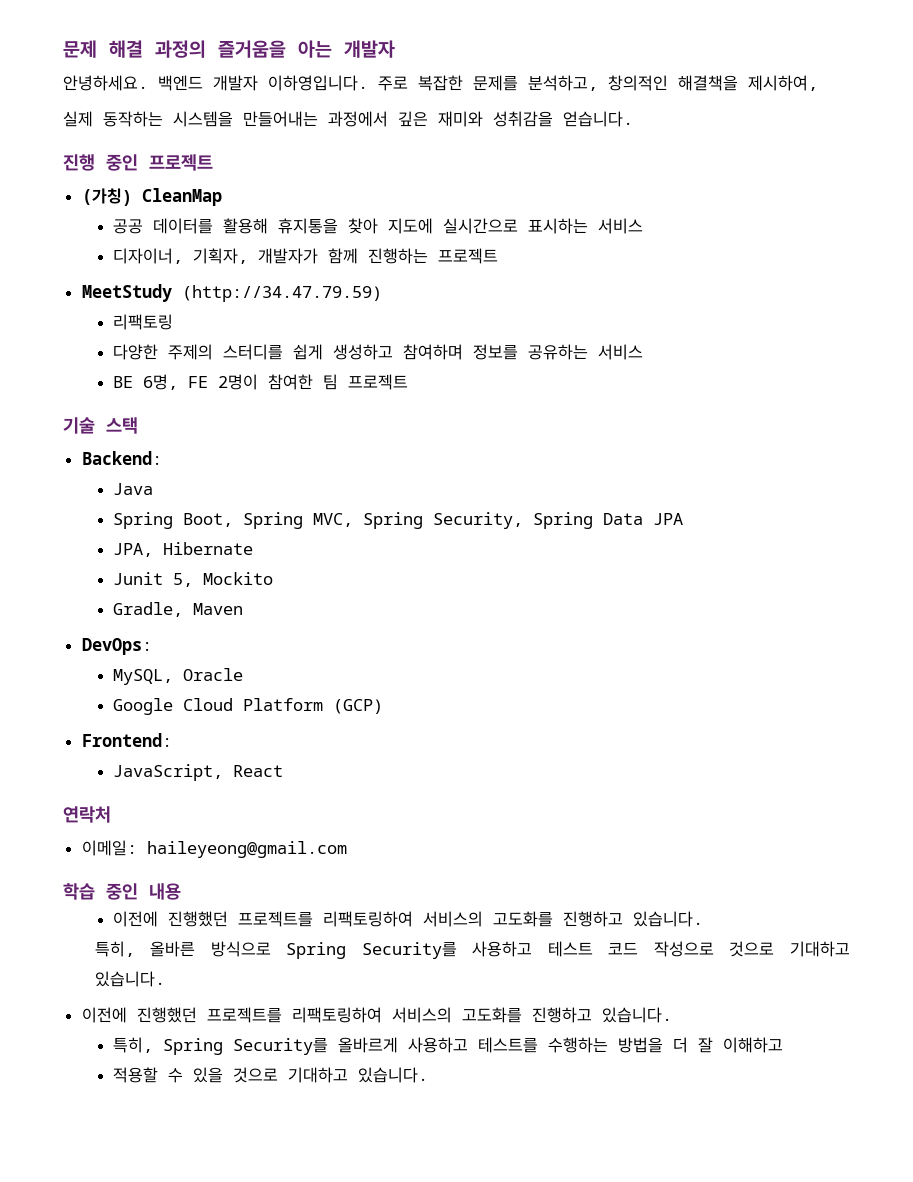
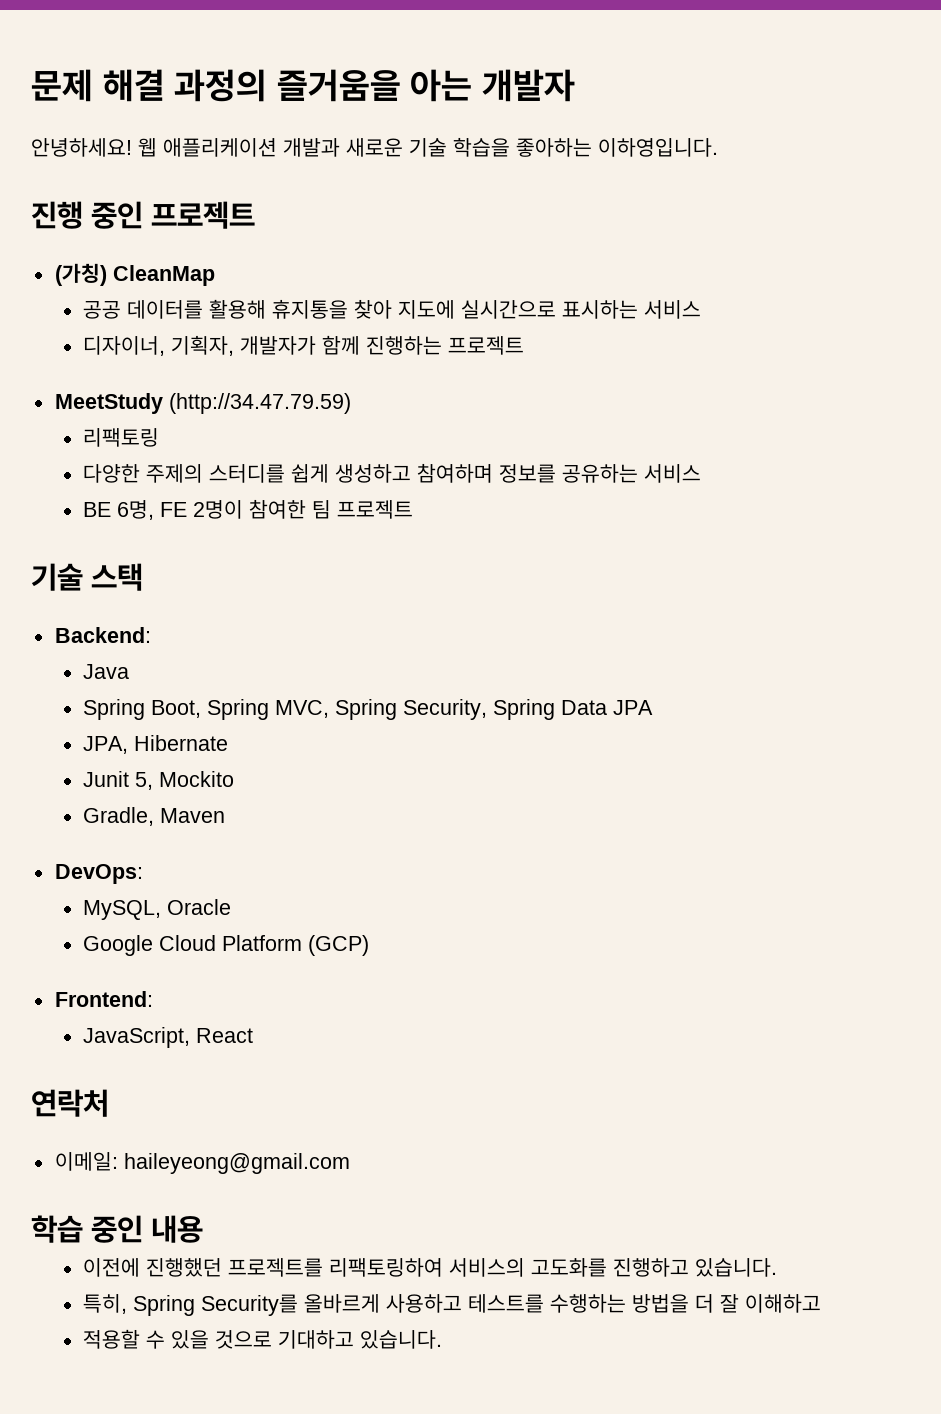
- 안녕하세요. 백엔드 개발자 이하영입니다. 주로 복잡한 문제를 분석하고, 창의적인 해결책을 제시하여,
- 실제 동작하는 시스템을 만들어내는 과정에서 깊은 재미와 성취감을 얻습니다.
+ 안녕하세요! 웹 애플리케이션 개발과 새로운 기술 학습을 좋아하는 이하영입니다.
- 특히, 올바른 방식으로 Spring Security를 사용하고 테스트 코드 작성으로 것으로 기대하고 있습니다.
- 이전에 진행했던 프로젝트를 리팩토링하여 서비스의 고도화를 진행하고 있습니다.

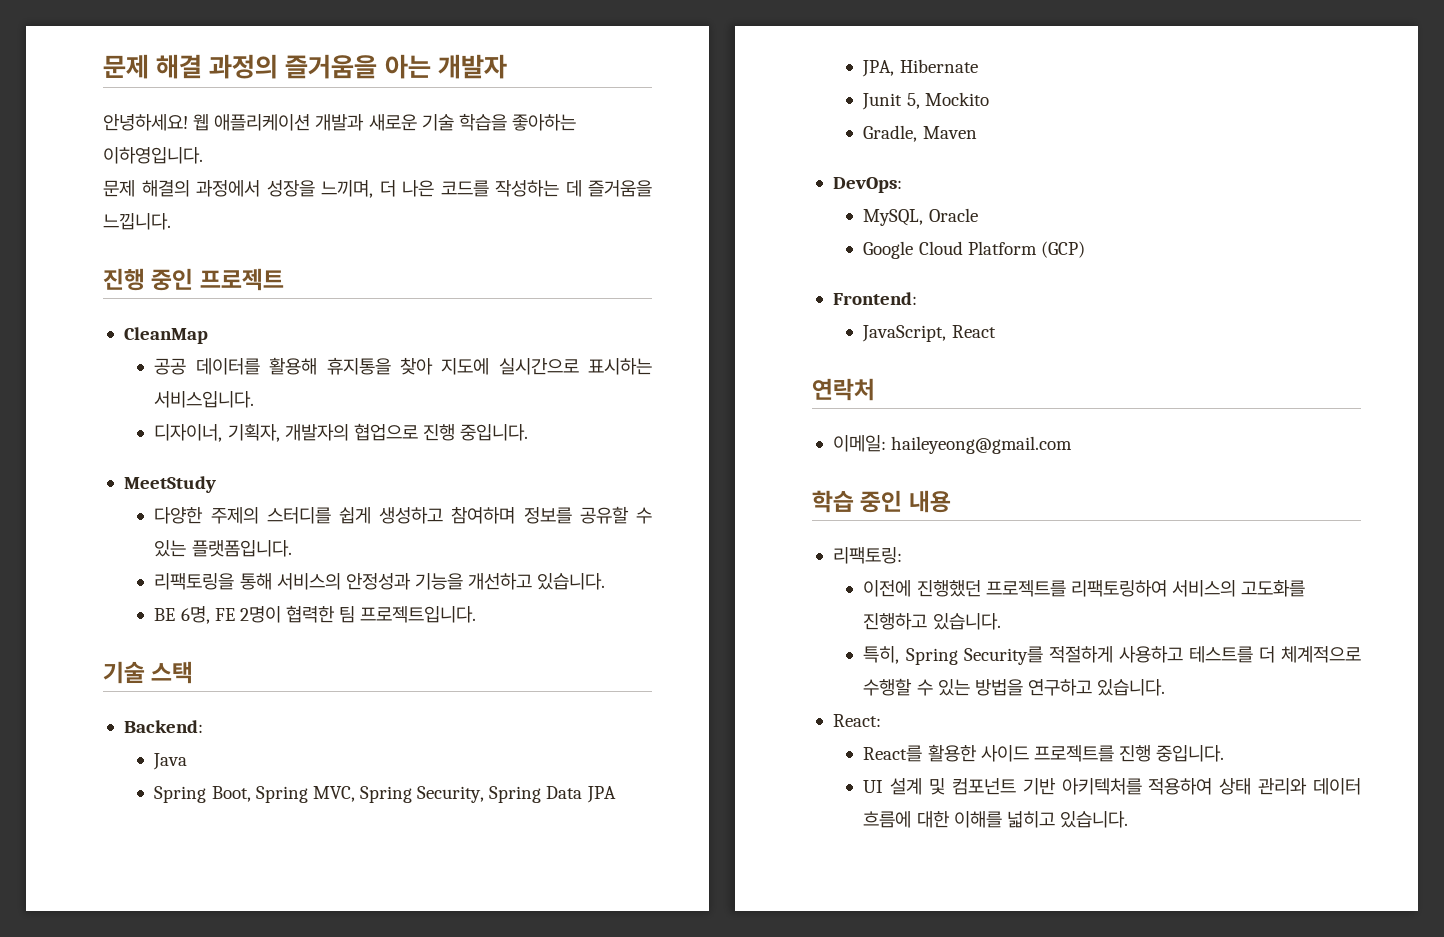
+ 문제 해결의 과정에서 성장을 느끼며, 더 나은 코드를 작성하는 데 즐거움을 느낍니다.
- (가칭) CleanMap
+ CleanMap
- 공공 데이터를 활용해 휴지통을 찾아 지도에 실시간으로 표시하는 서비스
+ 공공 데이터를 활용해 휴지통을 찾아 지도에 실시간으로 표시하는 서비스입니다.
- 디자이너, 기획자, 개발자가 함께 진행하는 프로젝트
+ 디자이너, 기획자, 개발자의 협업으로 진행 중입니다.
- MeetStudy (http://34.47.79.59)
- 리팩토링
+ MeetStudy
- 다양한 주제의 스터디를 쉽게 생성하고 참여하며 정보를 공유하는 서비스
+ 다양한 주제의 스터디를 쉽게 생성하고 참여하며 정보를 공유할 수 있는 플랫폼입니다.
+ 리팩토링을 통해 서비스의 안정성과 기능을 개선하고 있습니다.
- BE 6명, FE 2명이 참여한 팀 프로젝트
+ BE 6명, FE 2명이 협력한 팀 프로젝트입니다.
+ 리팩토링:
- 특히, Spring Security를 올바르게 사용하고 테스트를 수행하는 방법을 더 잘 이해하고
- 적용할 수 있을 것으로 기대하고 있습니다.
+ 특히, Spring Security를 적절하게 사용하고 테스트를 더 체계적으로 수행할 수 있는 방법을 연구하고 있습니다.
+ React:
+ React를 활용한 사이드 프로젝트를 진행 중입니다.
+ UI 설계 및 컴포넌트 기반 아키텍처를 적용하여 상태 관리와 데이터 흐름에 대한 이해를 넓히고 있습니다.

